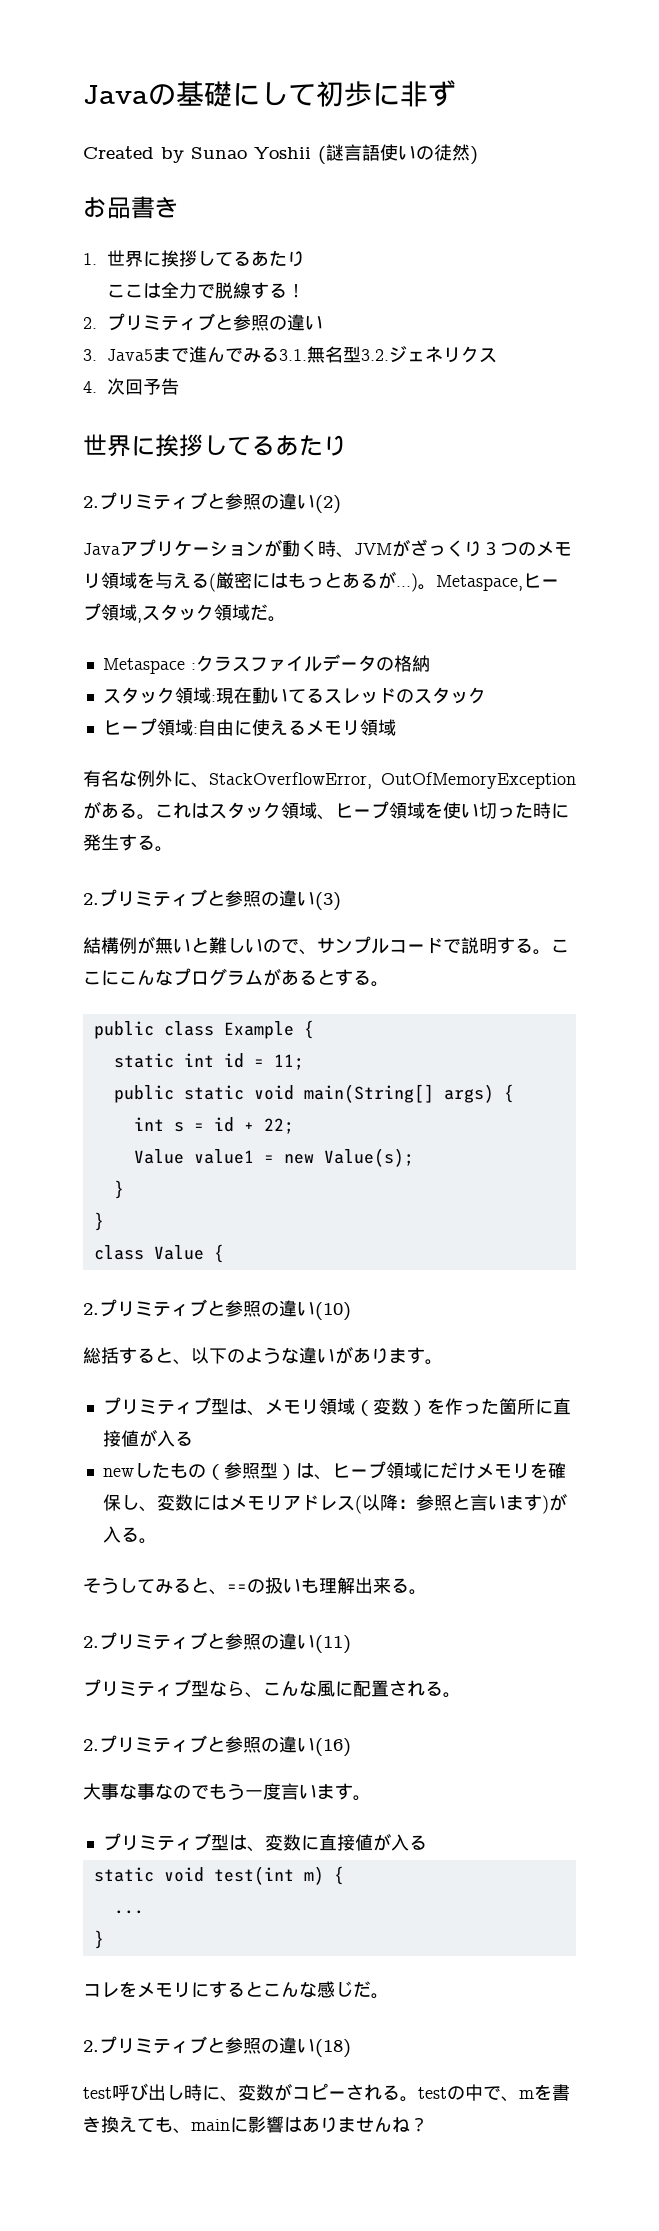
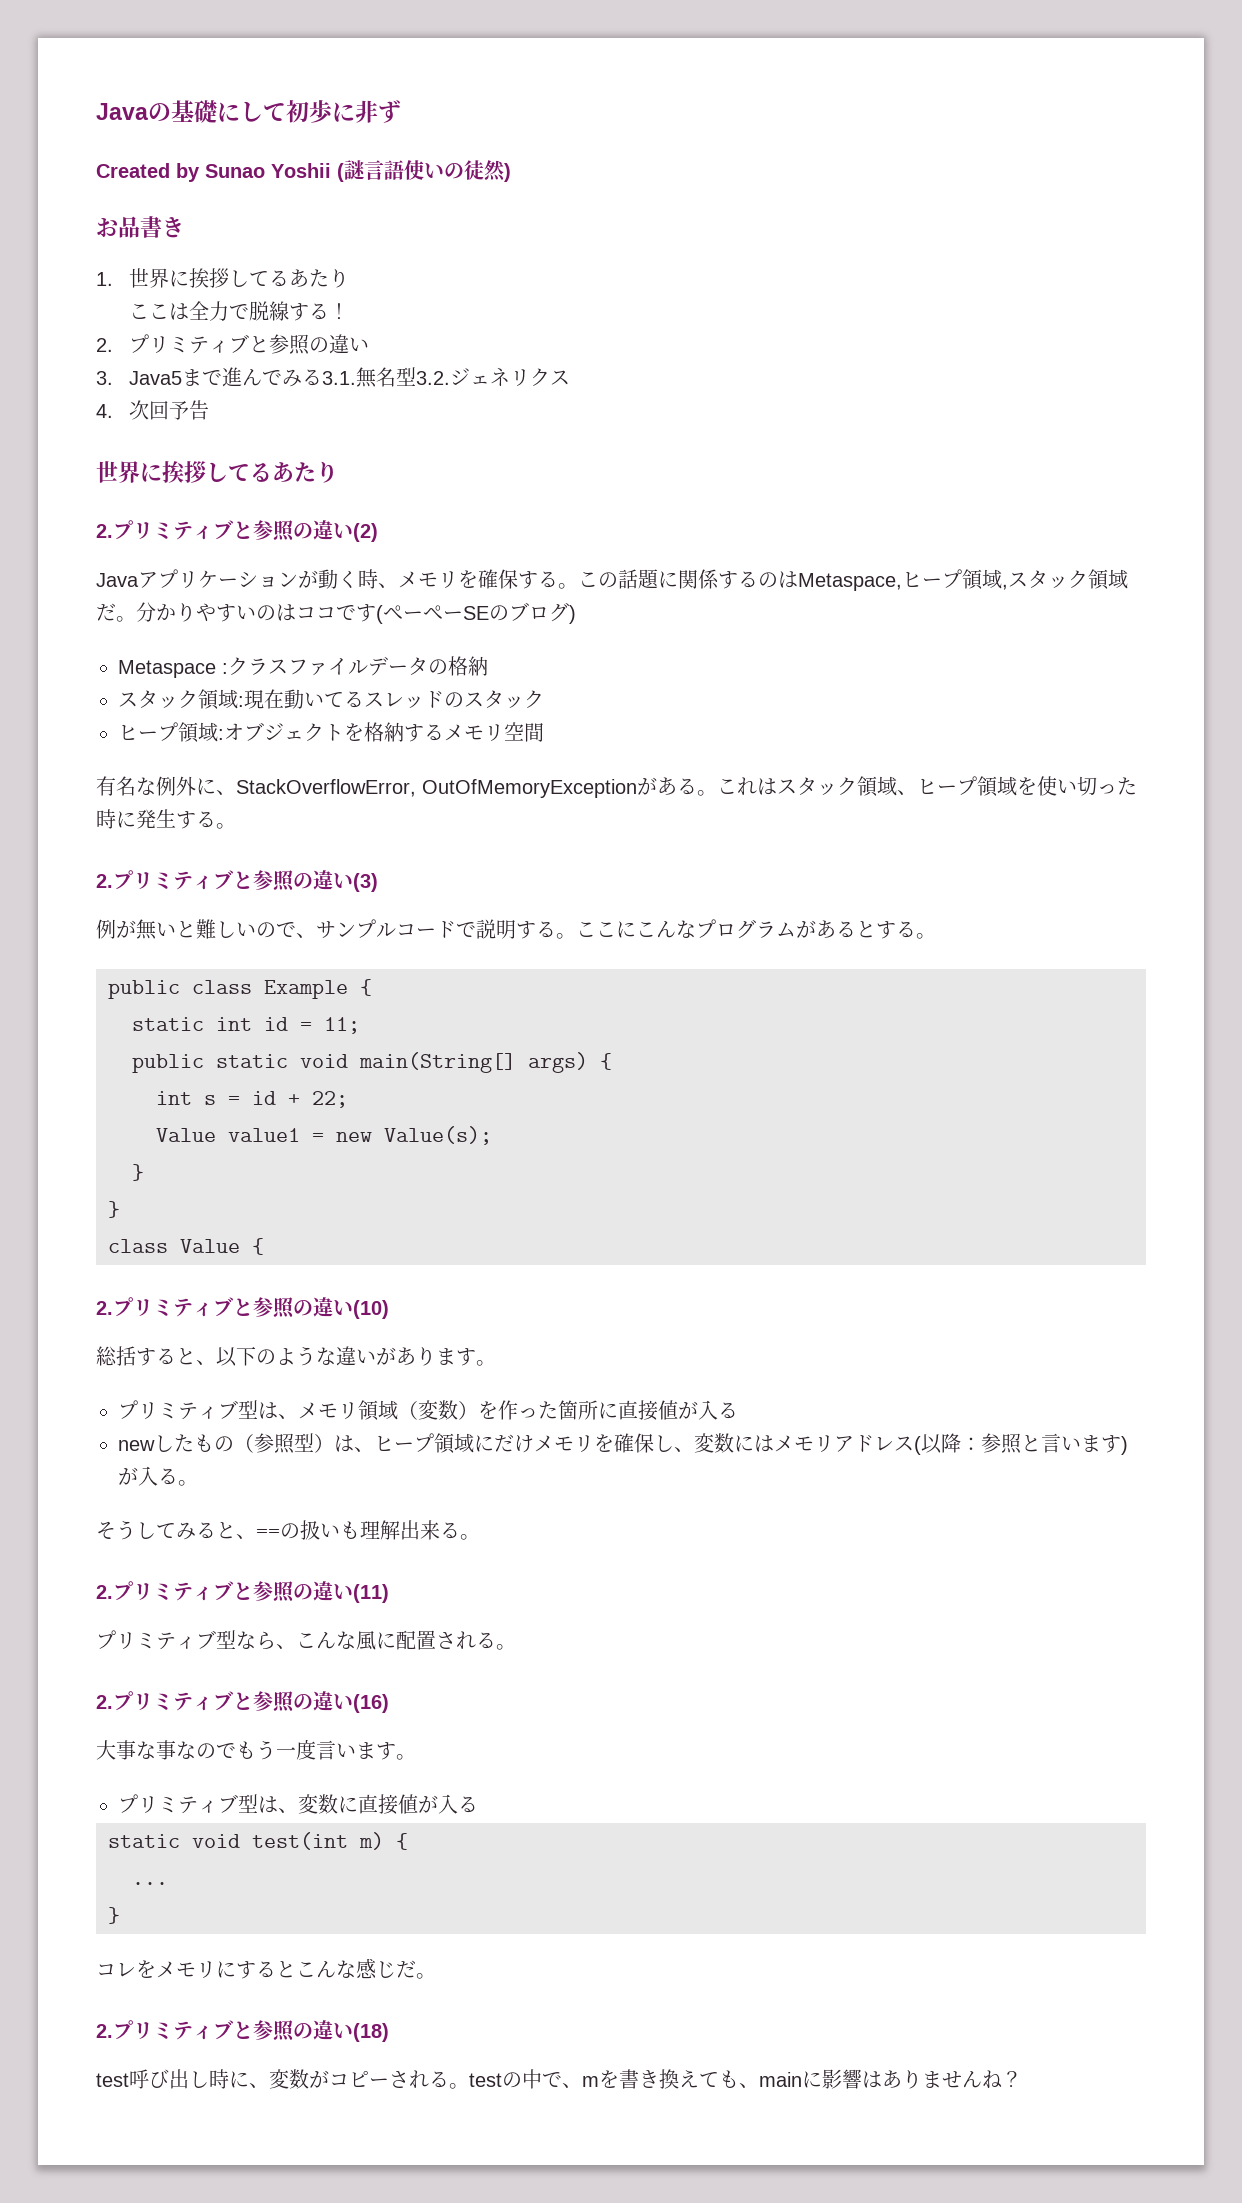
- Javaアプリケーションが動く時、JVMがざっくり３つのメモリ領域を与える(厳密にはもっとあるが…)。Metaspace,ヒープ領域,スタック領域だ。
+ Javaアプリケーションが動く時、メモリを確保する。この話題に関係するのはMetaspace,ヒープ領域,スタック領域だ。分かりやすいのはココです(ぺーぺーSEのブログ)
- ヒープ領域:自由に使えるメモリ領域
+ ヒープ領域:オブジェクトを格納するメモリ空間
- 結構例が無いと難しいので、サンプルコードで説明する。
+ 例が無いと難しいので、サンプルコードで説明する。

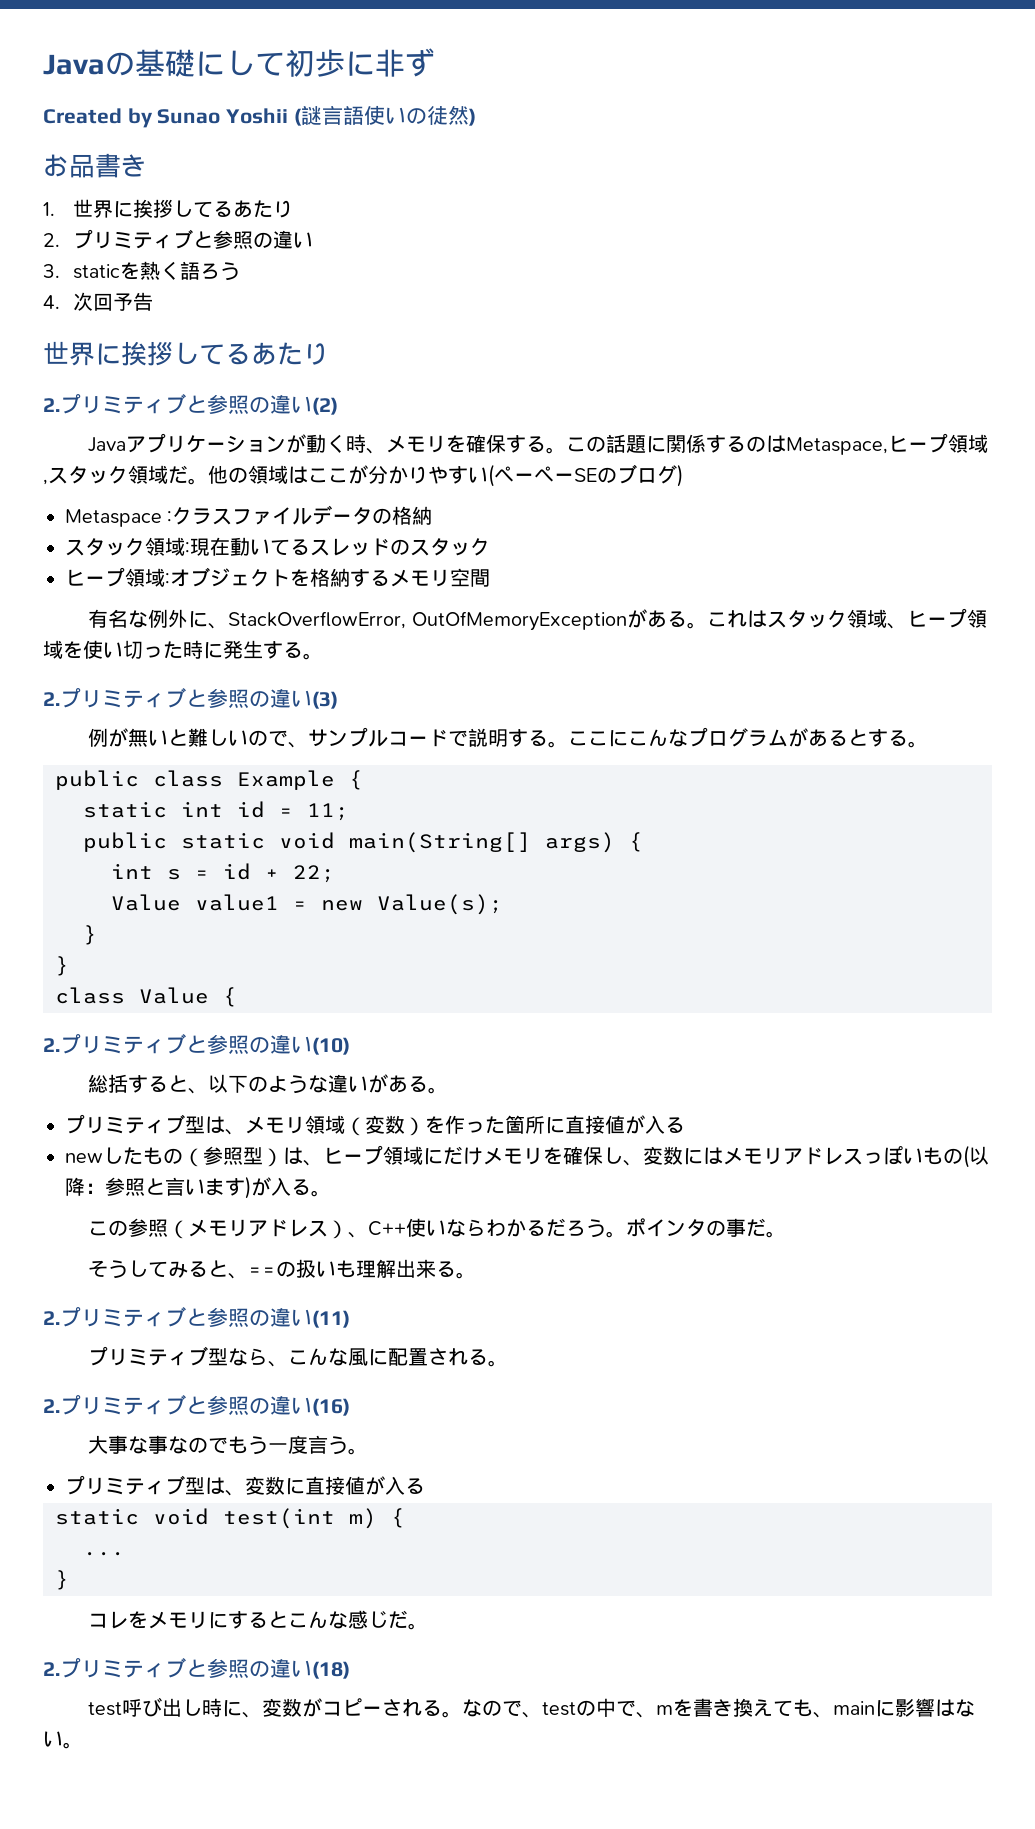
- ここは全力で脱線する！
- 3. Java5まで進んでみる3.1.無名型3.2.ジェネリクス
+ 3. staticを熱く語ろう
- 分かりやすいのはココです(ぺーぺーSEのブログ)
+ 他の領域はここが分かりやすい(ぺーぺーSEのブログ)
- 総括すると、以下のような違いがあります。
+ 総括すると、以下のような違いがある。
- newしたもの（参照型）は、ヒープ領域にだけメモリを確保し、変数にはメモリアドレス(以降：参照と言います)が入る。
+ newしたもの（参照型）は、ヒープ領域にだけメモリを確保し、変数にはメモリアドレスっぽいもの(以降：参照と言います)が入る。
+ この参照（メモリアドレス）、C++使いならわかるだろう。ポインタの事だ。
- 大事な事なのでもう一度言います。
+ 大事な事なのでもう一度言う。
- test呼び出し時に、変数がコピーされる。testの中で、mを書き換えても、mainに影響はありませんね？
+ test呼び出し時に、変数がコピーされる。なので、testの中で、mを書き換えても、mainに影響はない。

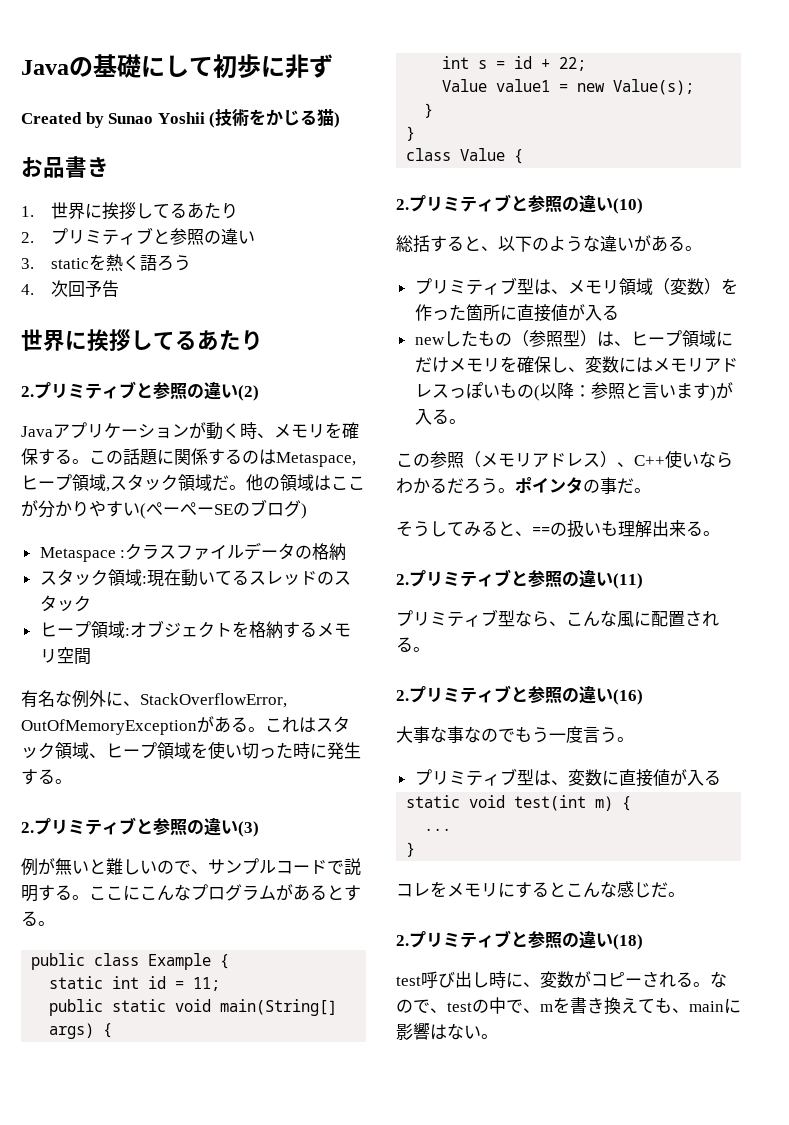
- Created by Sunao Yoshii (謎言語使いの徒然)
+ Created by Sunao Yoshii (技術をかじる猫)

